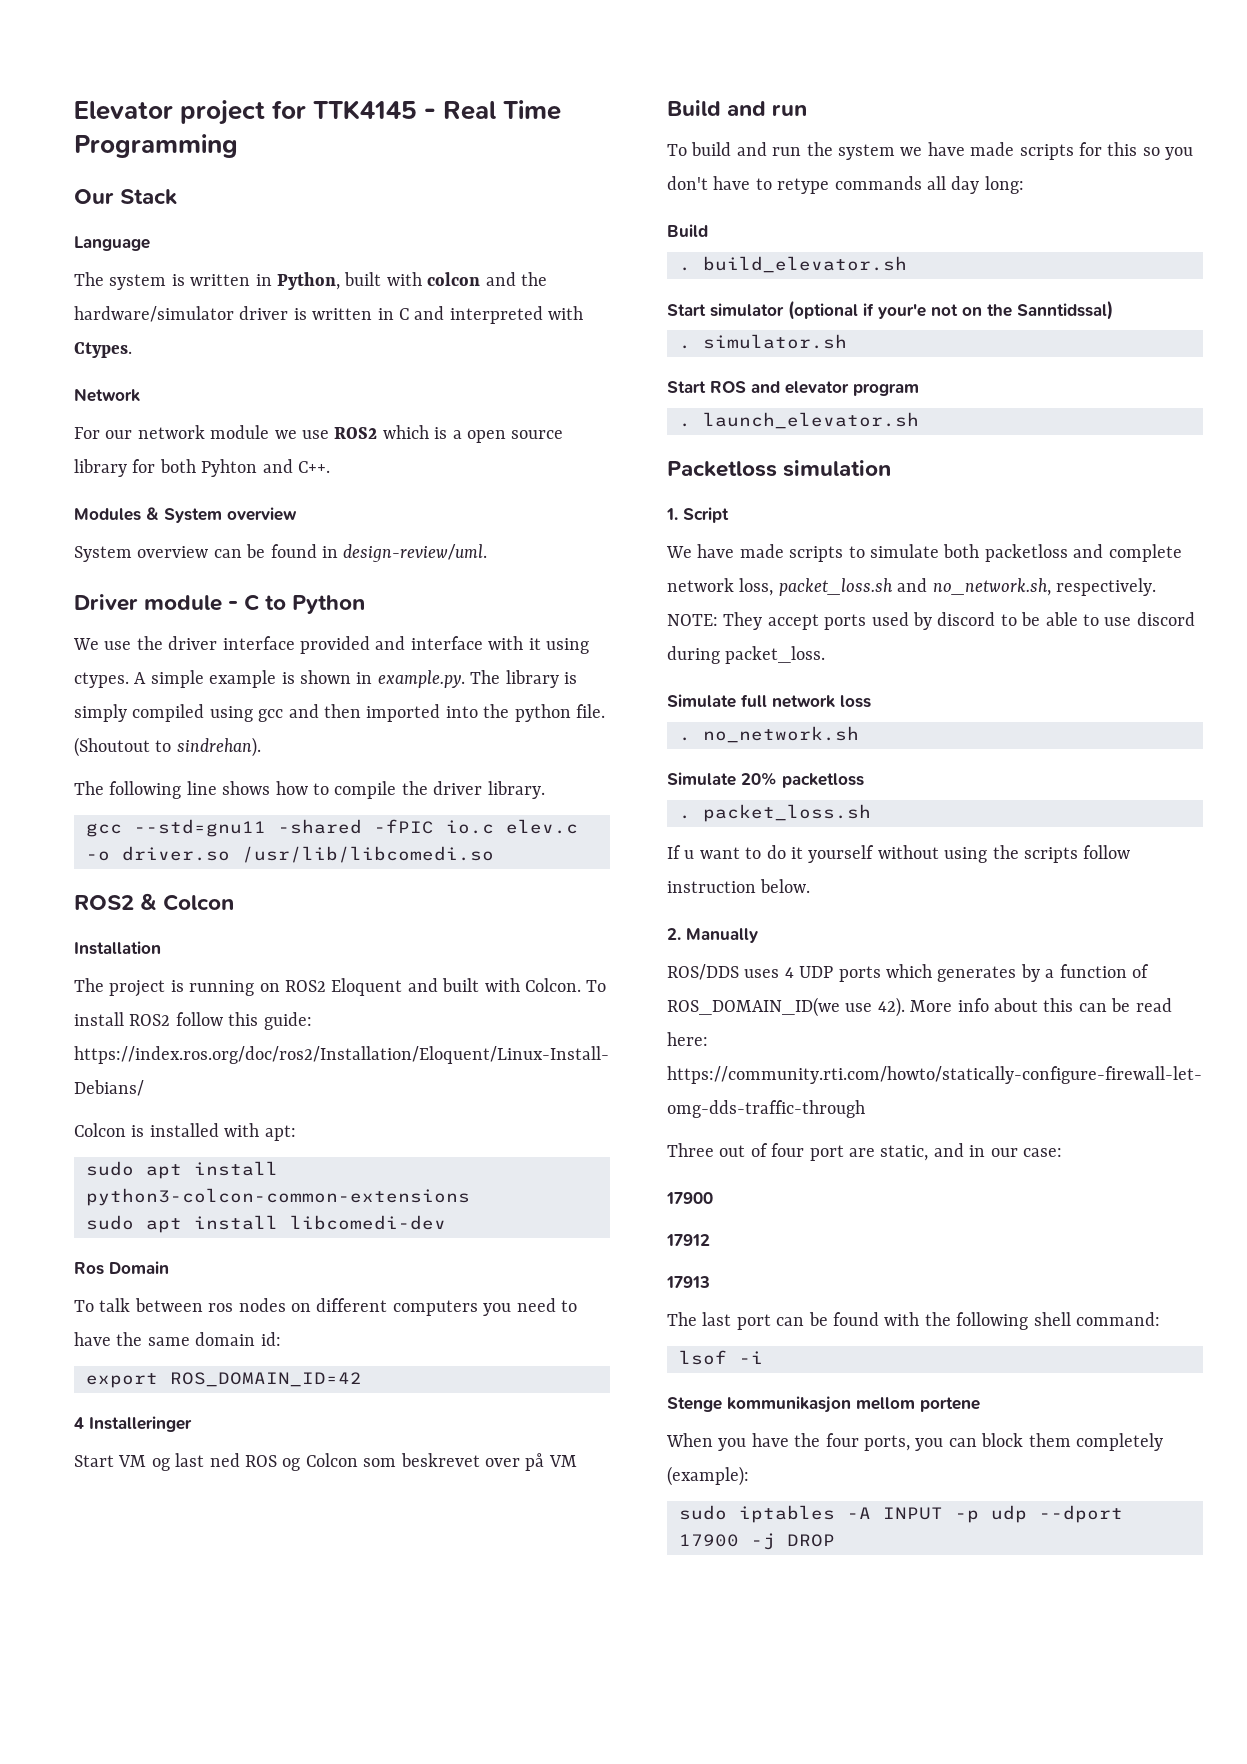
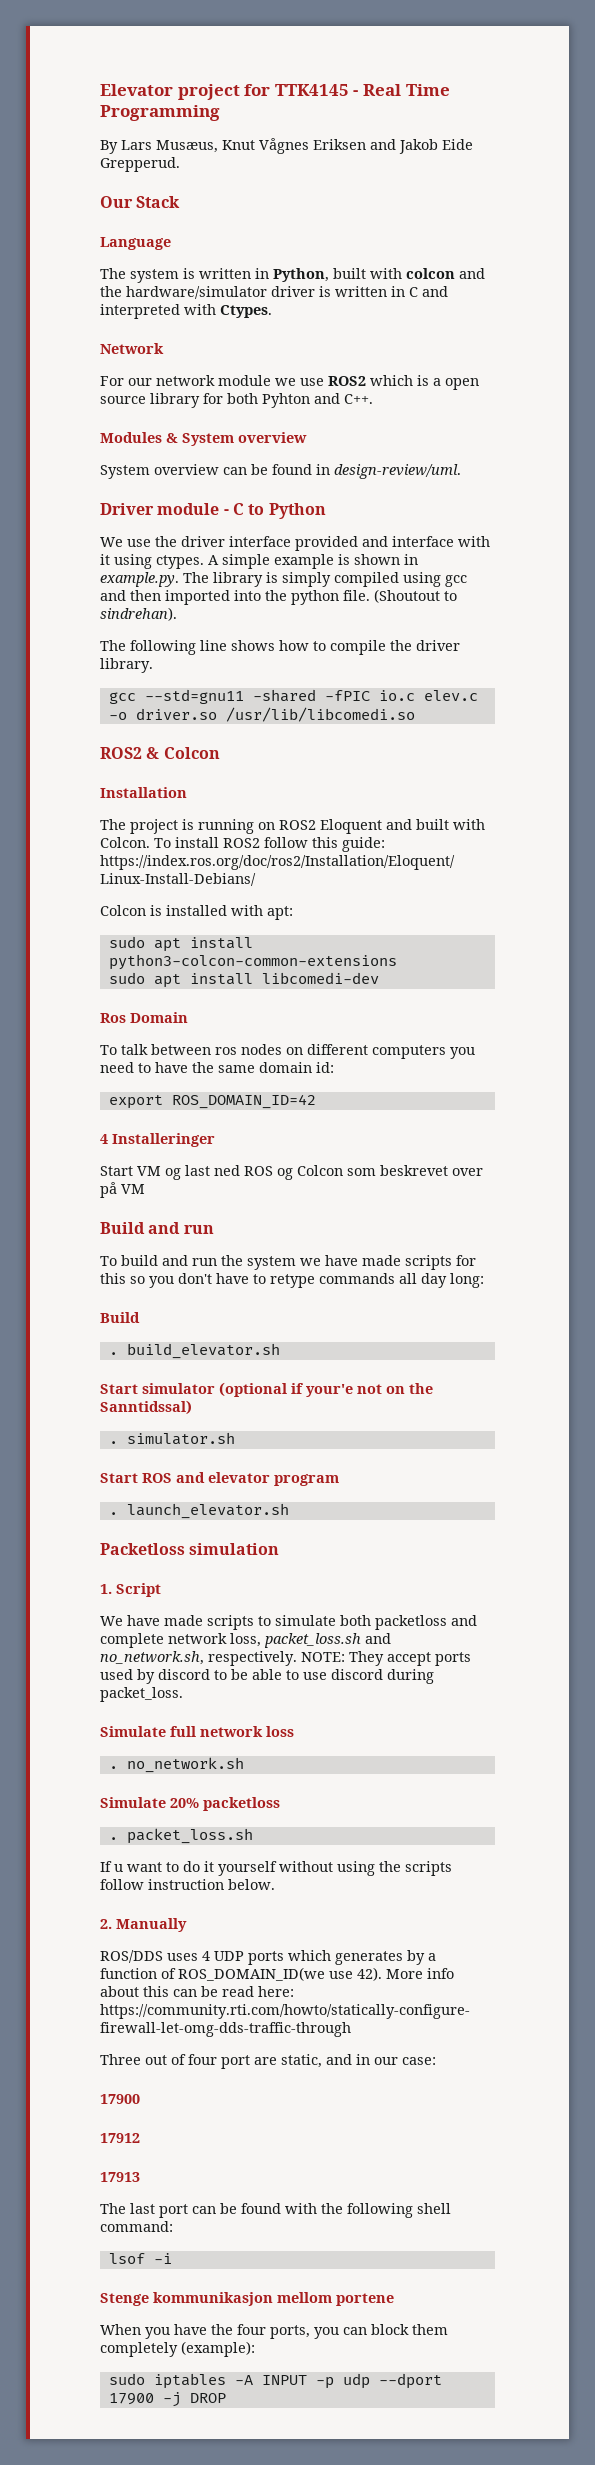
+ By Lars Musæus, Knut Vågnes Eriksen and Jakob Eide Grepperud.

